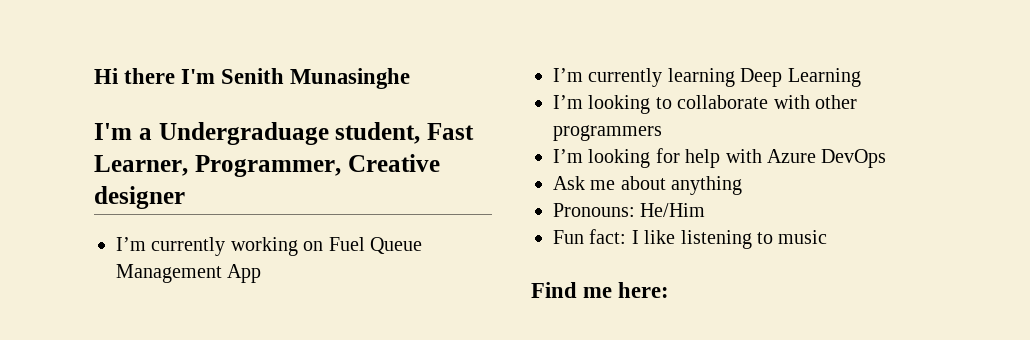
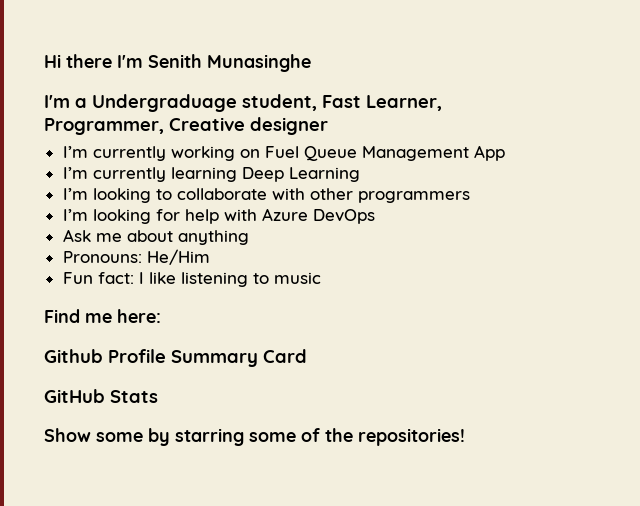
+ Github Profile Summary Card
+ GitHub Stats
+ Show some by starring some of the repositories!

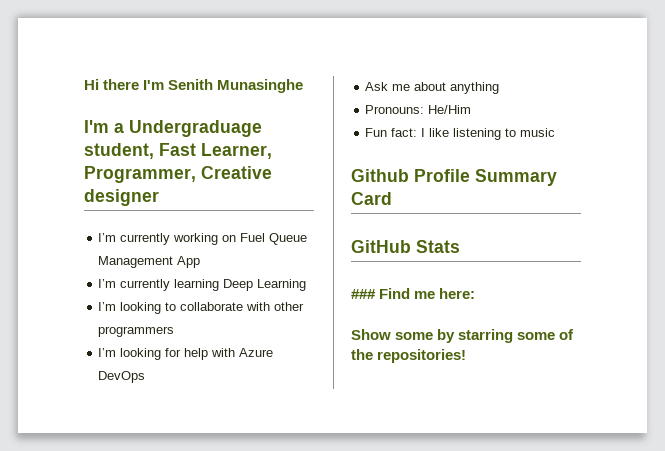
- Find me here:
+ ### Find me here:

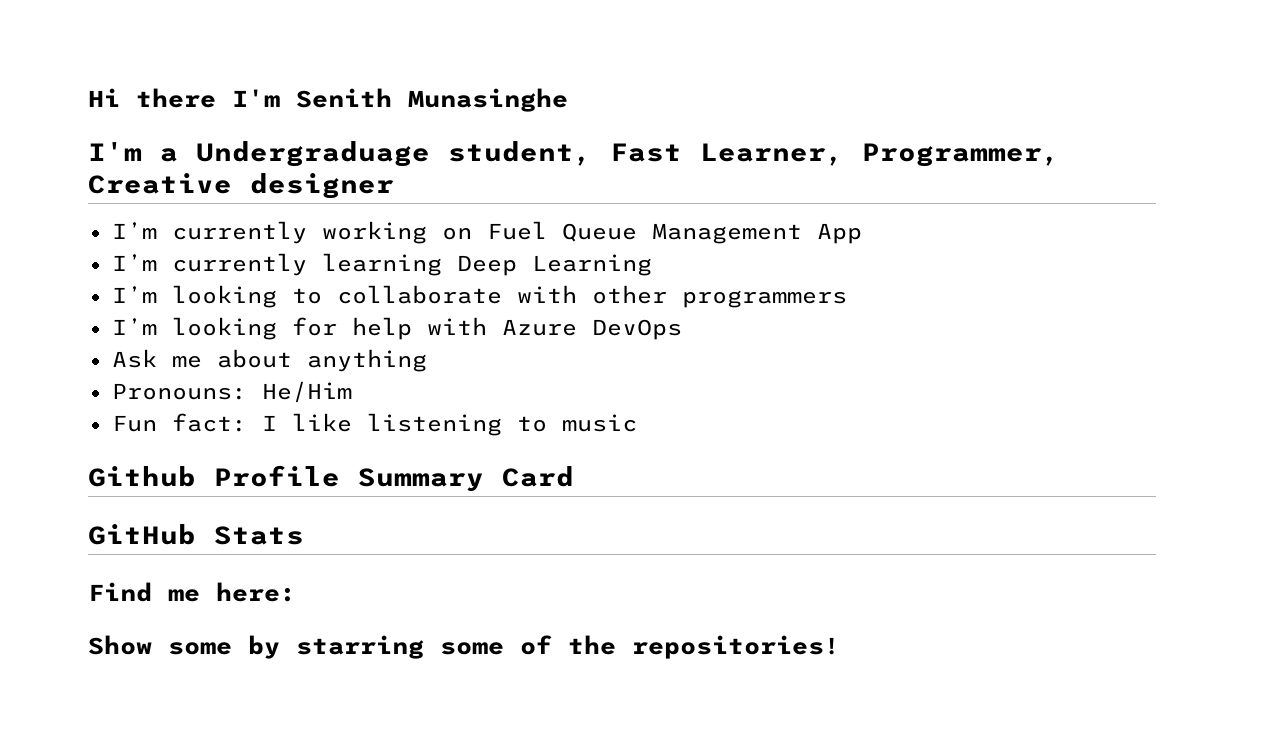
- ### Find me here:
+ Find me here:

